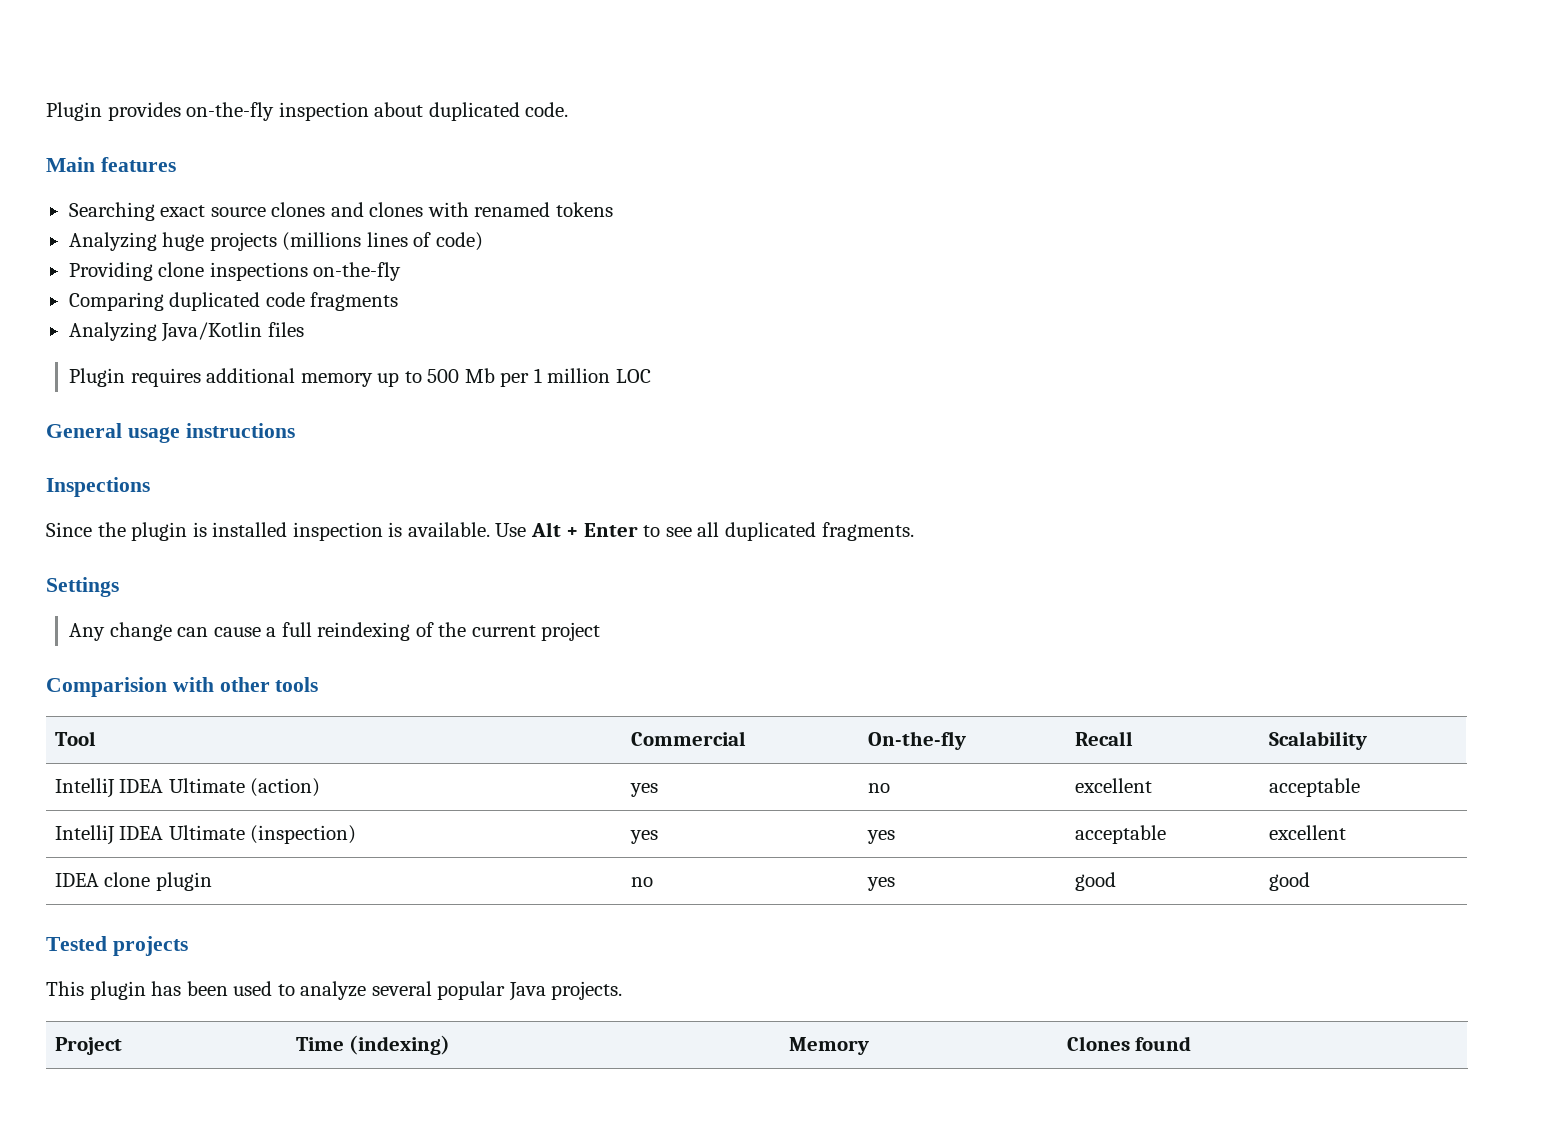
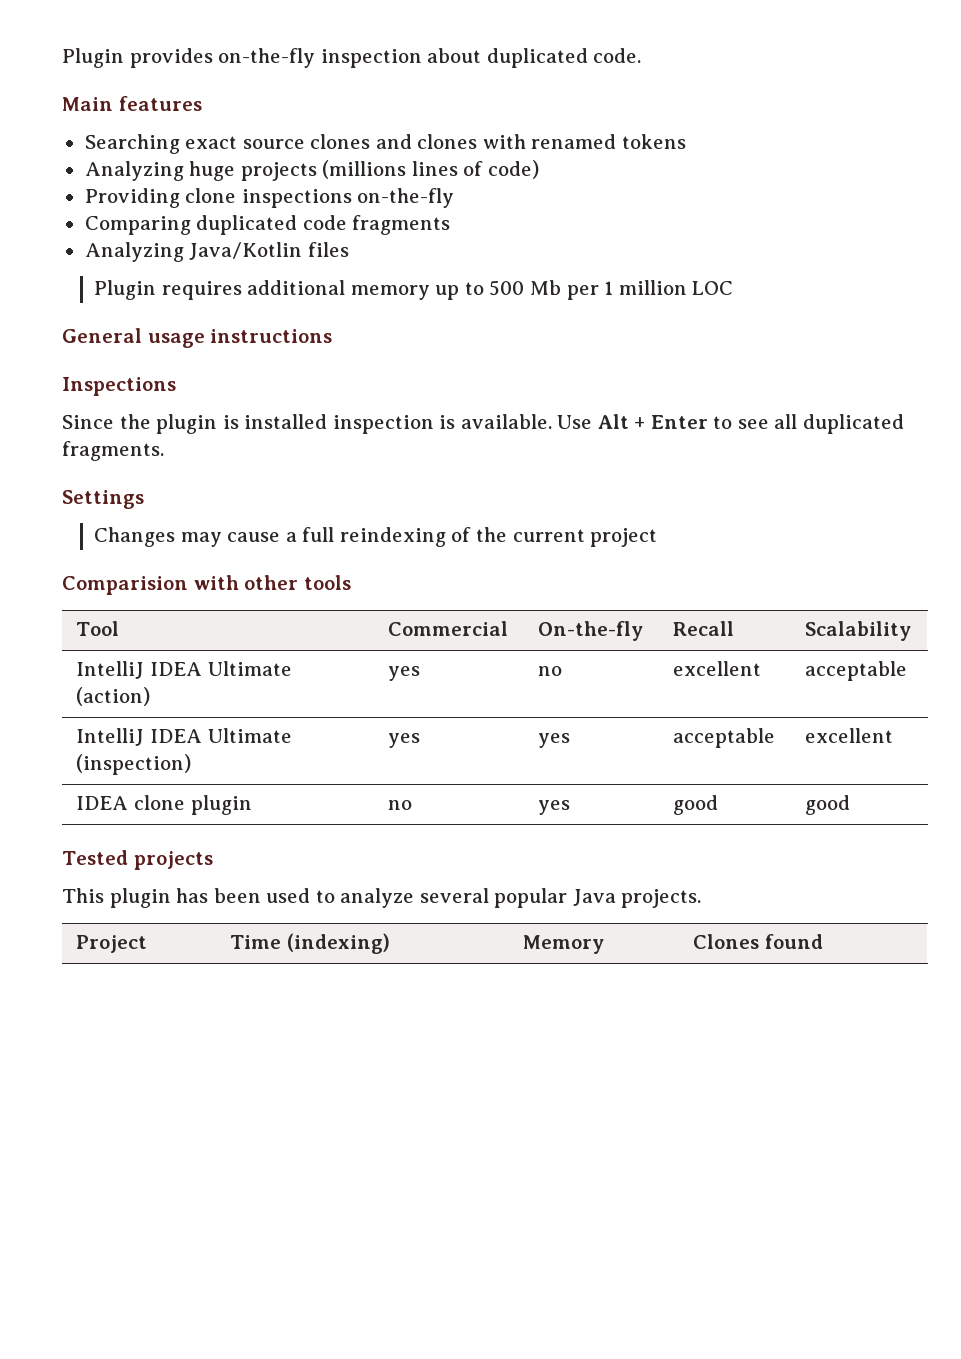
- Any change can cause a full reindexing of the current project
+ Changes may cause a full reindexing of the current project

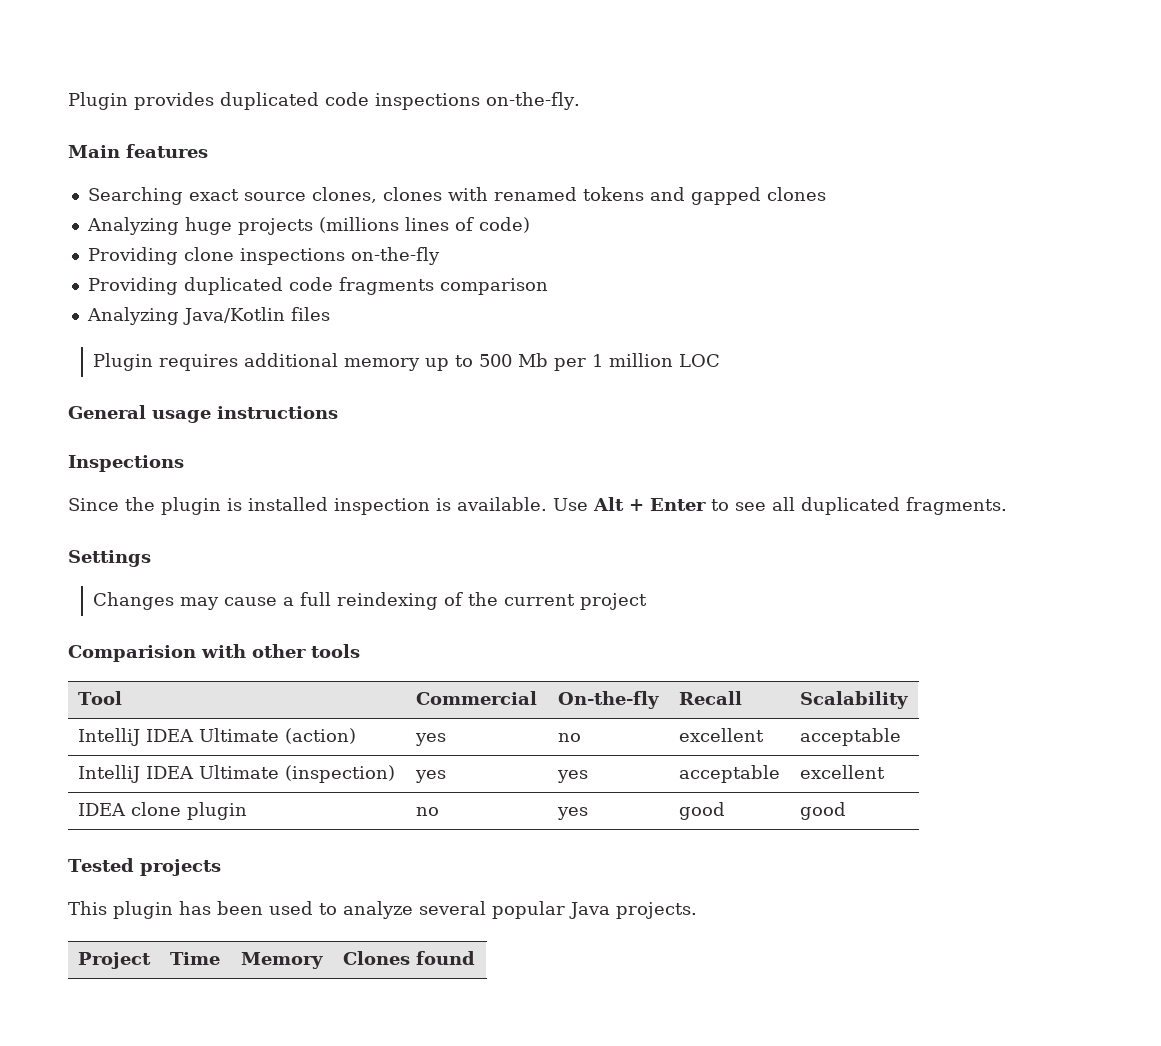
- Plugin provides on-the-fly inspection about duplicated code.
+ Plugin provides duplicated code inspections on-the-fly.
- Searching exact source clones and clones with renamed tokens
+ Searching exact source clones, clones with renamed tokens and gapped clones
- Comparing duplicated code fragments
+ Providing duplicated code fragments comparison
- Project | Time (indexing) | Memory | Clones found
+ Project | Time | Memory | Clones found

